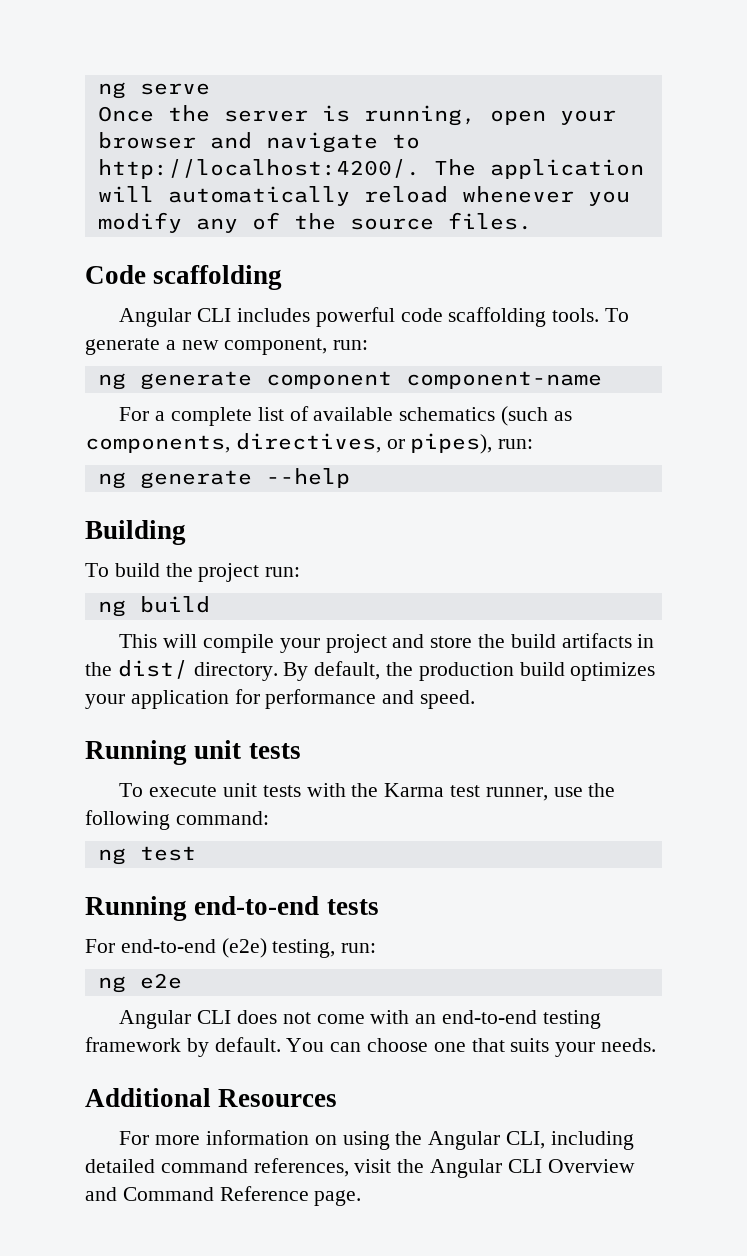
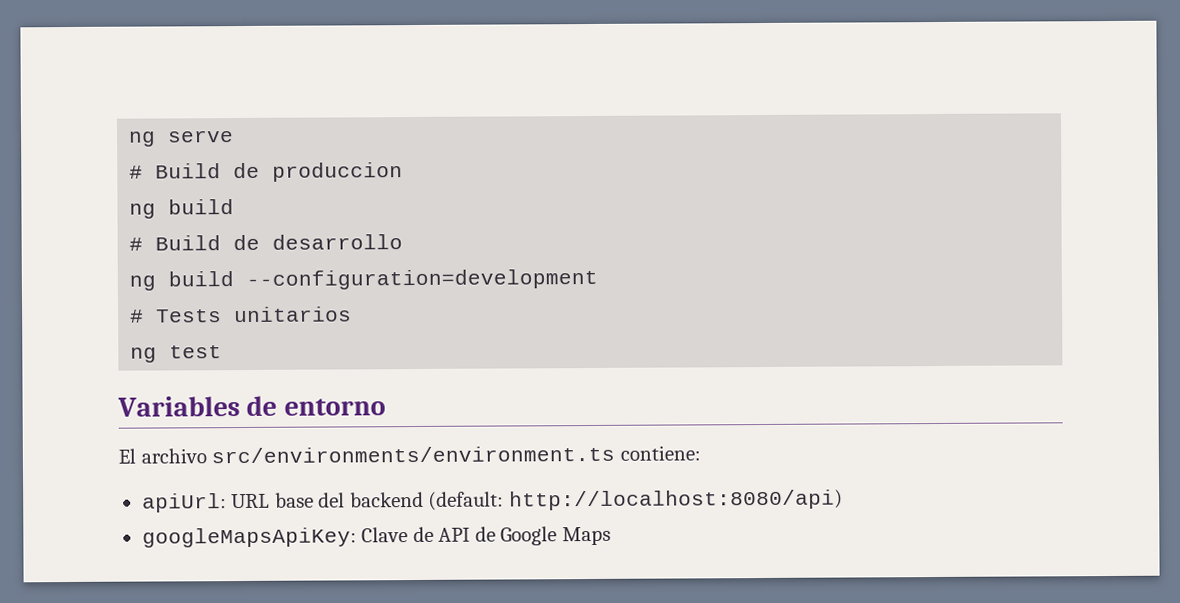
- Once the server is running, open your browser and navigate to http://localhost:4200/. The application will automatically reload whenever you modify any of the source files.
- Code scaffolding
- Angular CLI includes powerful code scaffolding tools. To generate a new component, run:
- ng generate component component-name
- For a complete list of available schematics (such as components, directives, or pipes), run:
- ng generate --help
- Building
- To build the project run:
+ # Build de produccion
  ng build
- This will compile your project and store the build artifacts in the dist/ directory. By default, the production build optimizes your application for performance and speed.
- Running unit tests
- To execute unit tests with the Karma test runner, use the following command:
+ # Build de desarrollo
+ ng build --configuration=development
+ # Tests unitarios
  ng test
- Running end-to-end tests
- For end-to-end (e2e) testing, run:
- ng e2e
- Angular CLI does not come with an end-to-end testing framework by default. You can choose one that suits your needs.
- Additional Resources
- For more information on using the Angular CLI, including detailed command references, visit the Angular CLI Overview and Command Reference page.
+ Variables de entorno
+ El archivo src/environments/environment.ts contiene:
+ apiUrl: URL base del backend (default: http://localhost:8080/api)
+ googleMapsApiKey: Clave de API de Google Maps

